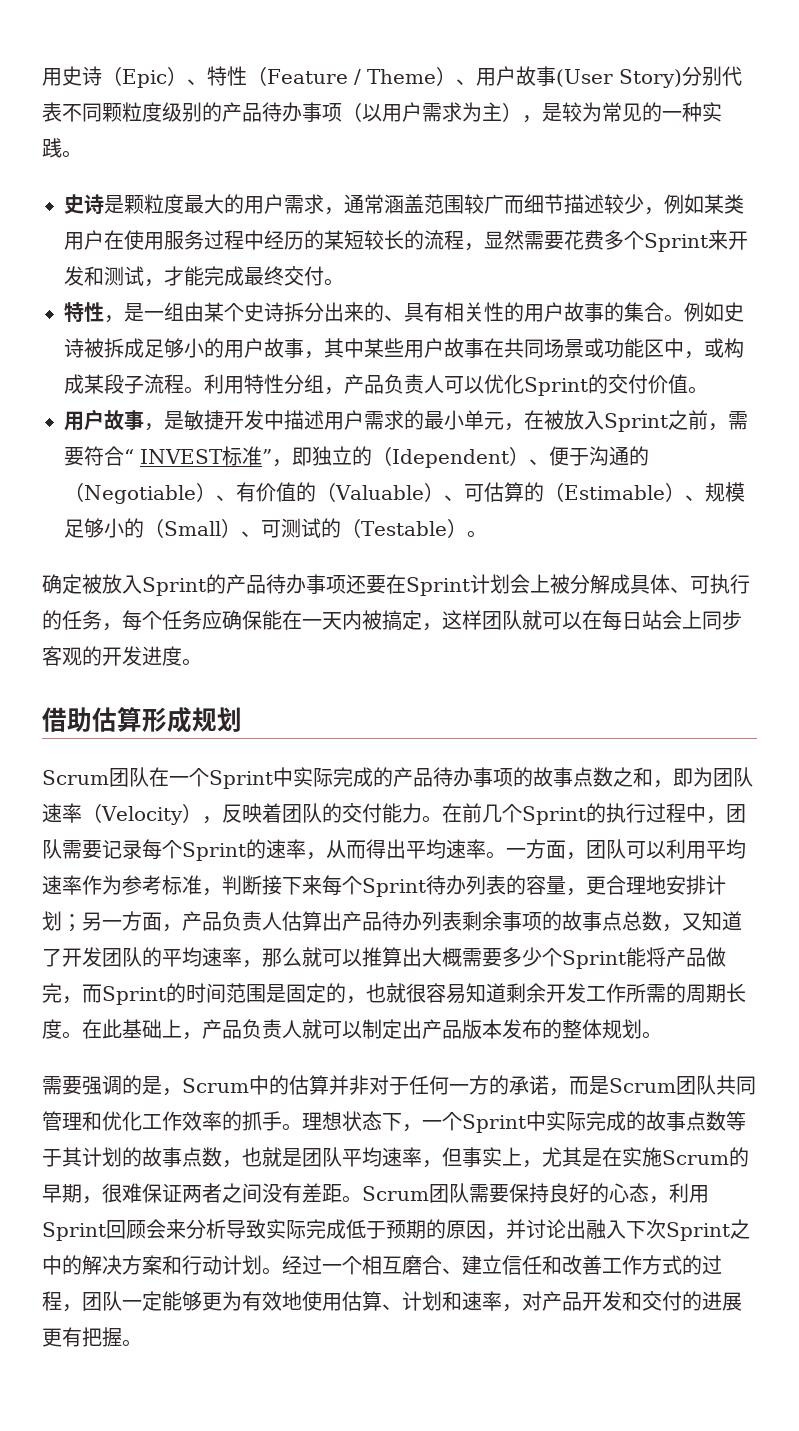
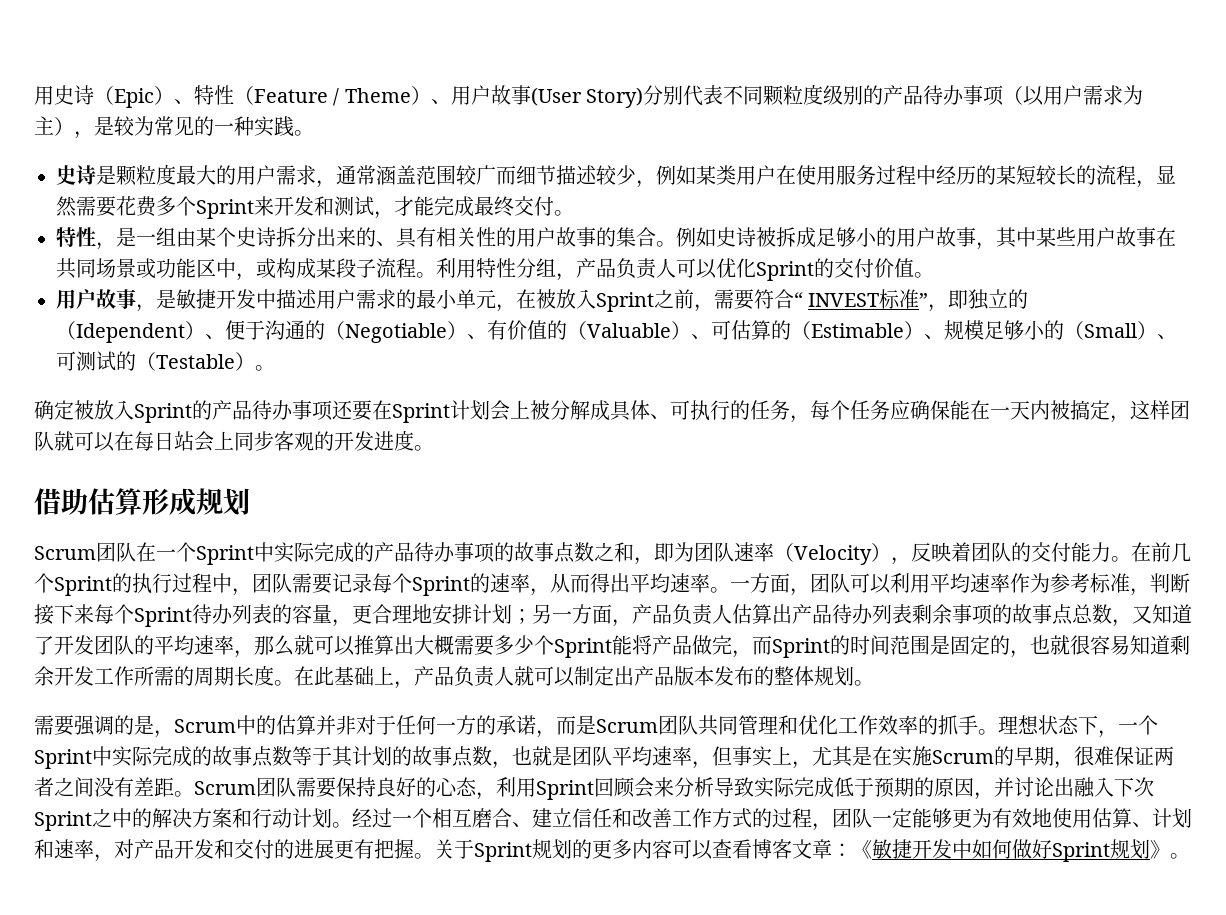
+ 关于Sprint规划的更多内容可以查看博客文章：《敏捷开发中如何做好Sprint规划》。

